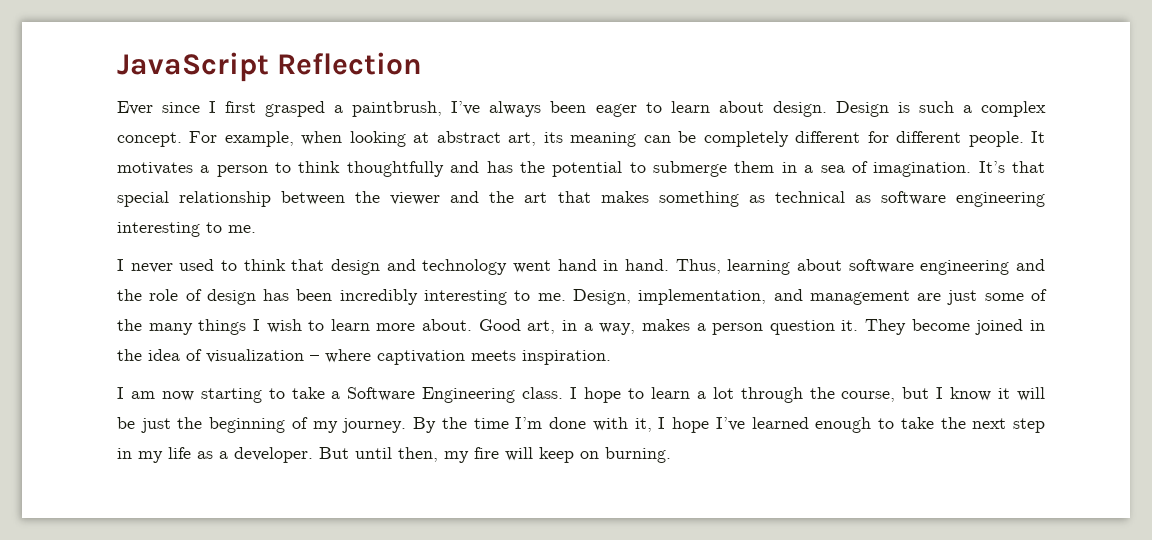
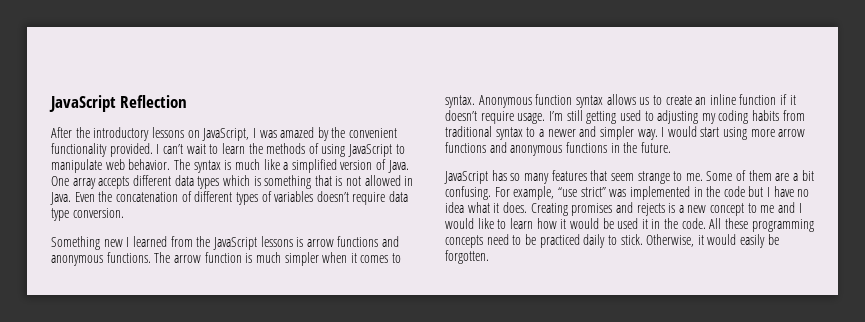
- Ever since I first grasped a paintbrush, I’ve always been eager to learn about design. Design is such a complex concept. For example, when looking at abstract art, its meaning can be completely different for different people. It motivates a person to think thoughtfully and has the potential to submerge them in a sea of imagination. It’s that special relationship between the viewer and the art that makes something as technical as software engineering interesting to me.
- I never used to think that design and technology went hand in hand. Thus, learning about software engineering and the role of design has been incredibly interesting to me. Design, implementation, and management are just some of the many things I wish to learn more about. Good art, in a way, makes a person question it. They become joined in the idea of visualization – where captivation meets inspiration.
- I am now starting to take a Software Engineering class. I hope to learn a lot through the course, but I know it will be just the beginning of my journey. By the time I’m done with it, I hope I’ve learned enough to take the next step in my life as a developer. But until then, my fire will keep on burning.
+ After the introductory lessons on JavaScript, I was amazed by the convenient functionality provided. I can’t wait to learn the methods of using JavaScript to manipulate web behavior. The syntax is much like a simplified version of Java. One array accepts different data types which is something that is not allowed in Java. Even the concatenation of different types of variables doesn’t require data type conversion.
+ Something new I learned from the JavaScript lessons is arrow functions and anonymous functions. The arrow function is much simpler when it comes to syntax. Anonymous function syntax allows us to create an inline function if it doesn’t require usage. I’m still getting used to adjusting my coding habits from traditional syntax to a newer and simpler way. I would start using more arrow functions and anonymous functions in the future.
+ JavaScript has so many features that seem strange to me. Some of them are a bit confusing. For example, “use strict” was implemented in the code but I have no idea what it does. Creating promises and rejects is a new concept to me and I would like to learn how it would be used it in the code. All these programming concepts need to be practiced daily to stick. Otherwise, it would easily be forgotten.

